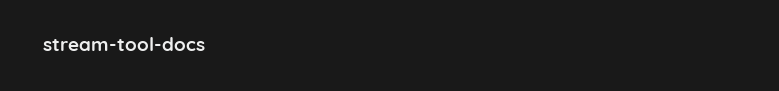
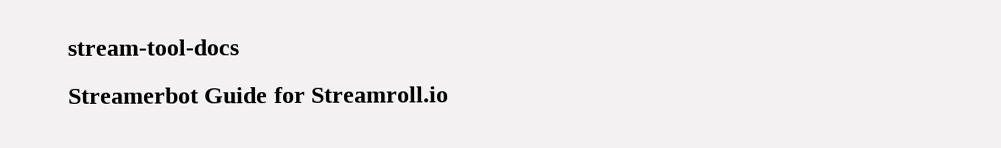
+ Streamerbot Guide for Streamroll.io

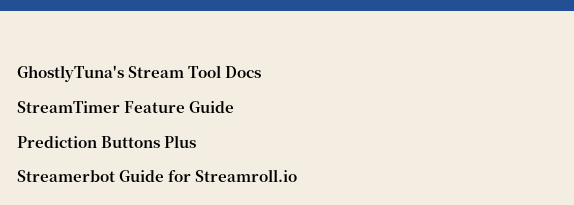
- stream-tool-docs
+ GhostlyTuna's Stream Tool Docs
+ StreamTimer Feature Guide
+ Prediction Buttons Plus

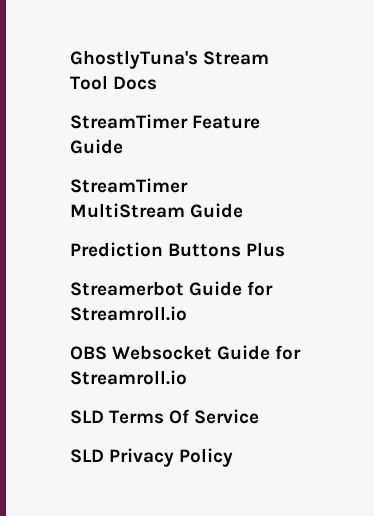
+ StreamTimer MultiStream Guide
+ OBS Websocket Guide for Streamroll.io
+ SLD Terms Of Service
+ SLD Privacy Policy

